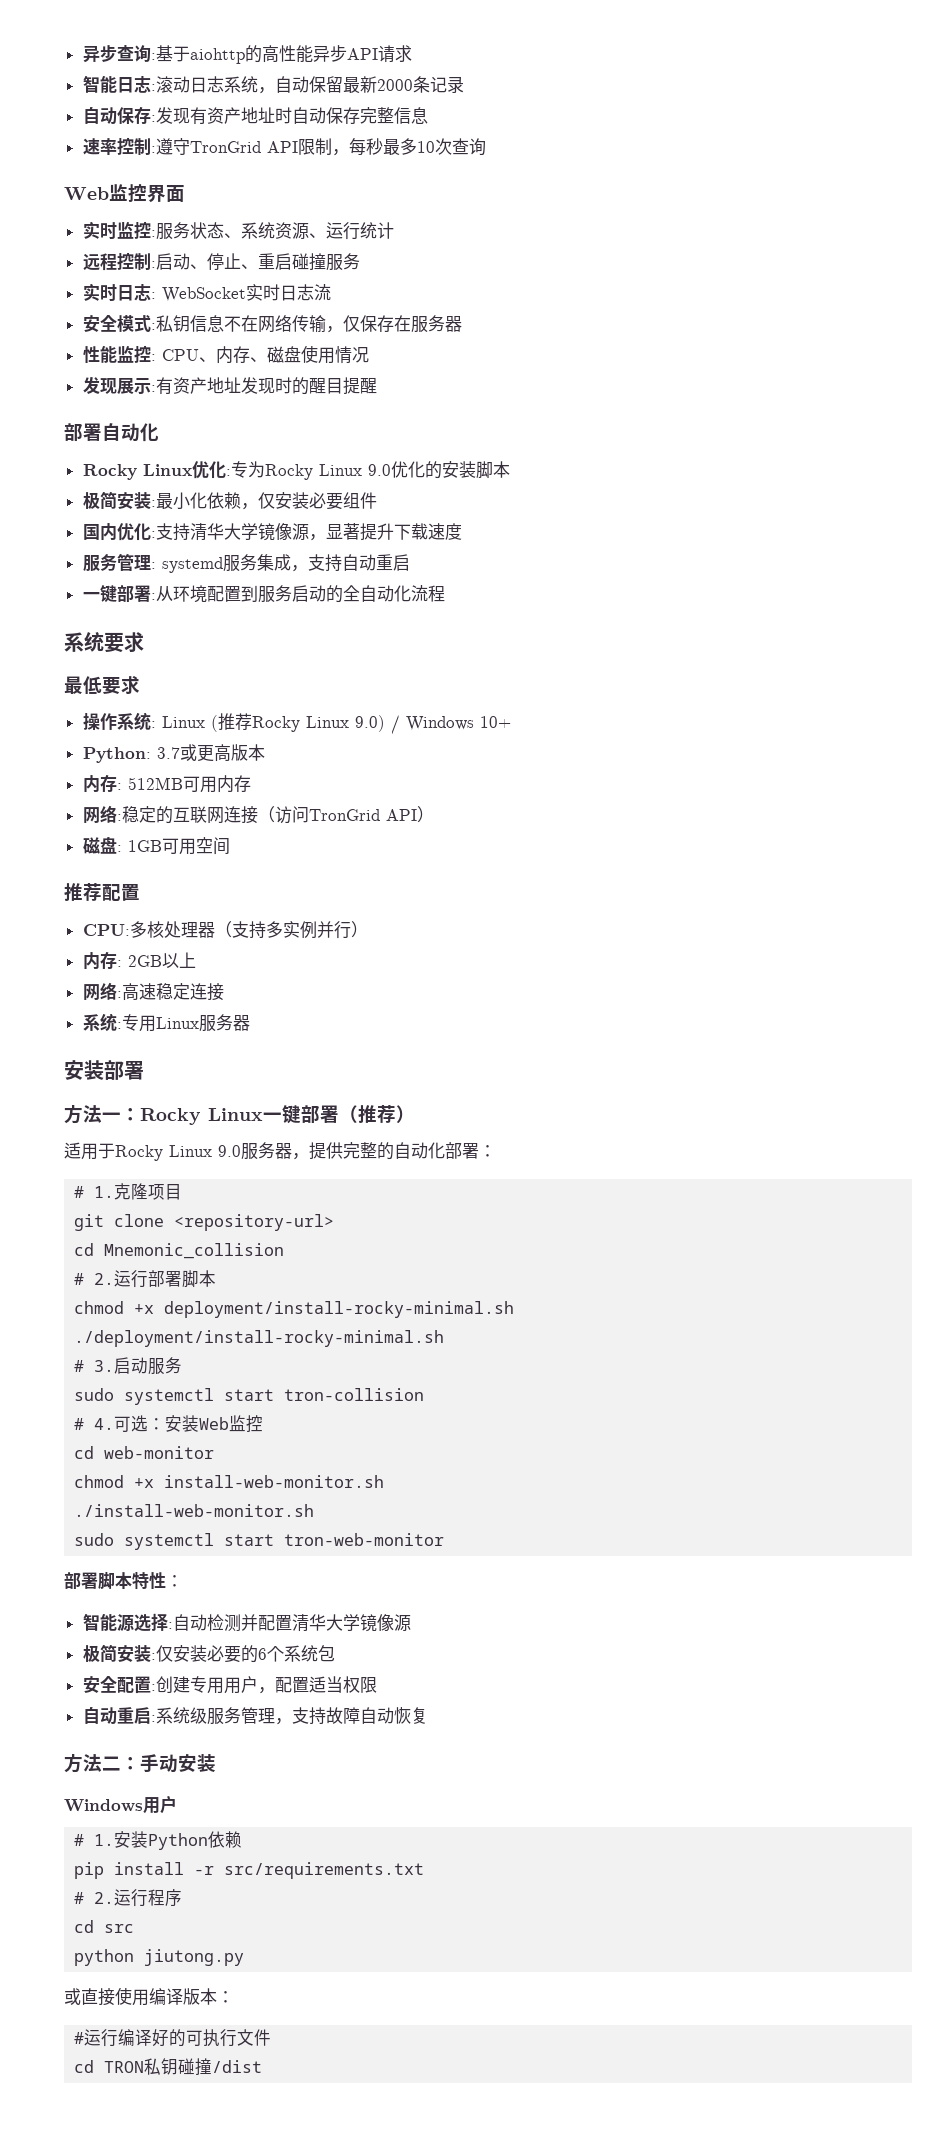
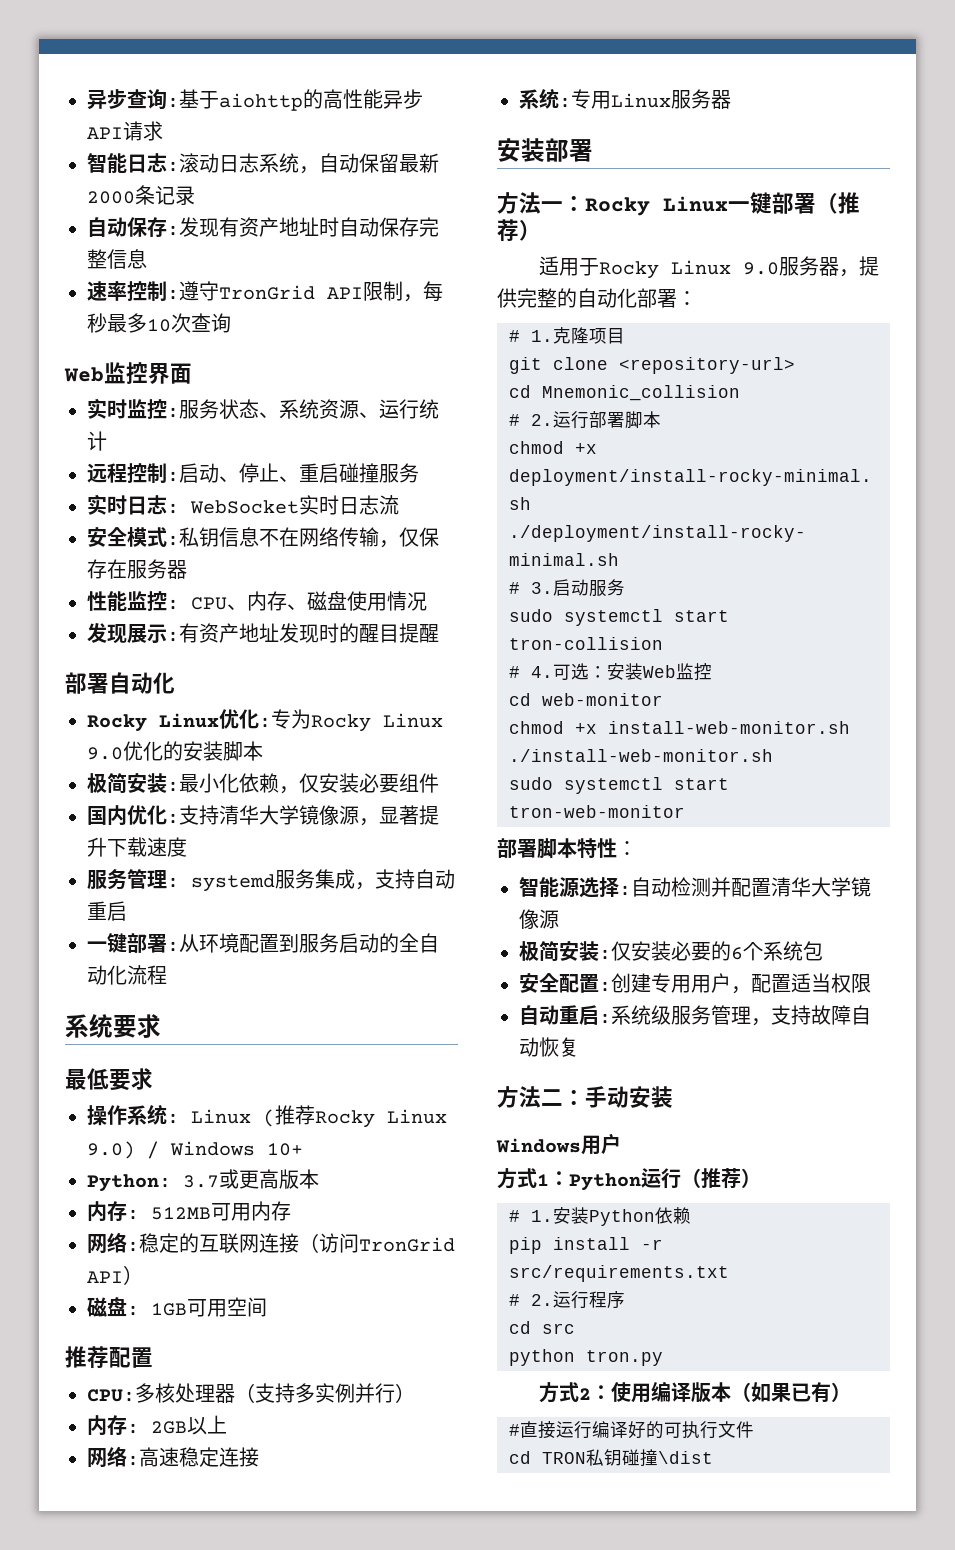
+ 方式1：Python运行（推荐）
- python jiutong.py
- 或直接使用编译版本：
- #运行编译好的可执行文件
+ python tron.py
+ 方式2：使用编译版本（如果已有）
+ #直接运行编译好的可执行文件
- cd TRON私钥碰撞/dist
+ cd TRON私钥碰撞\dist

